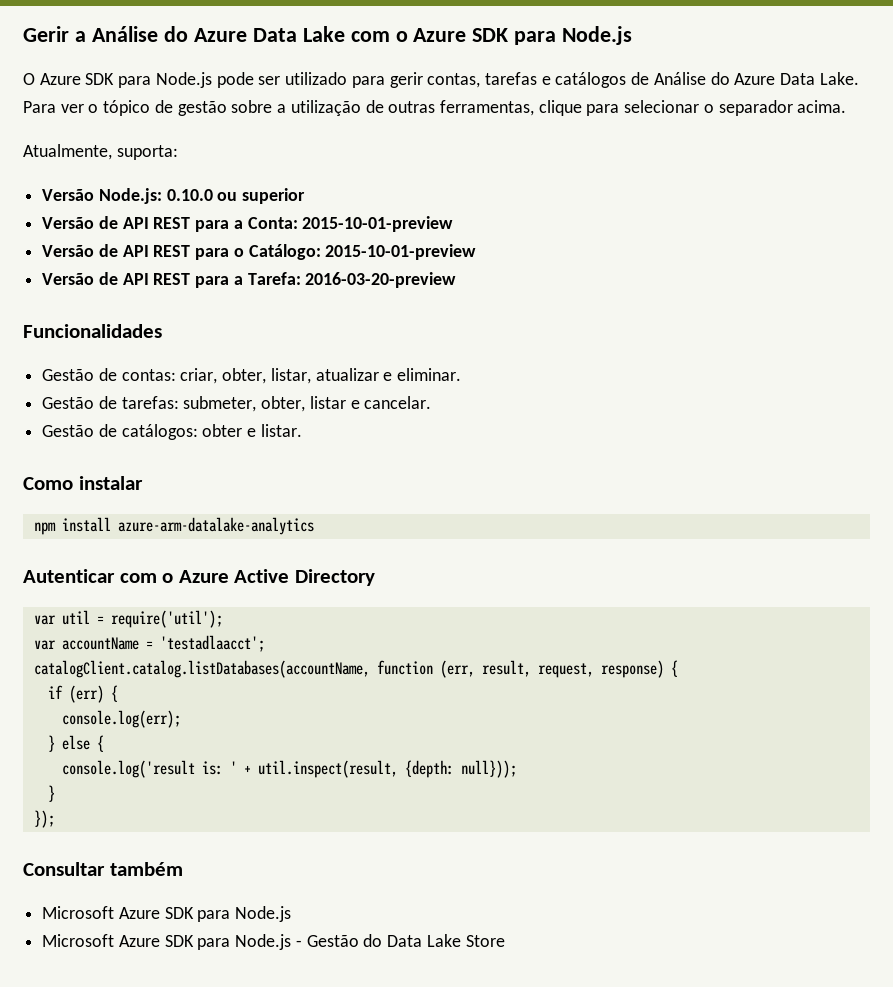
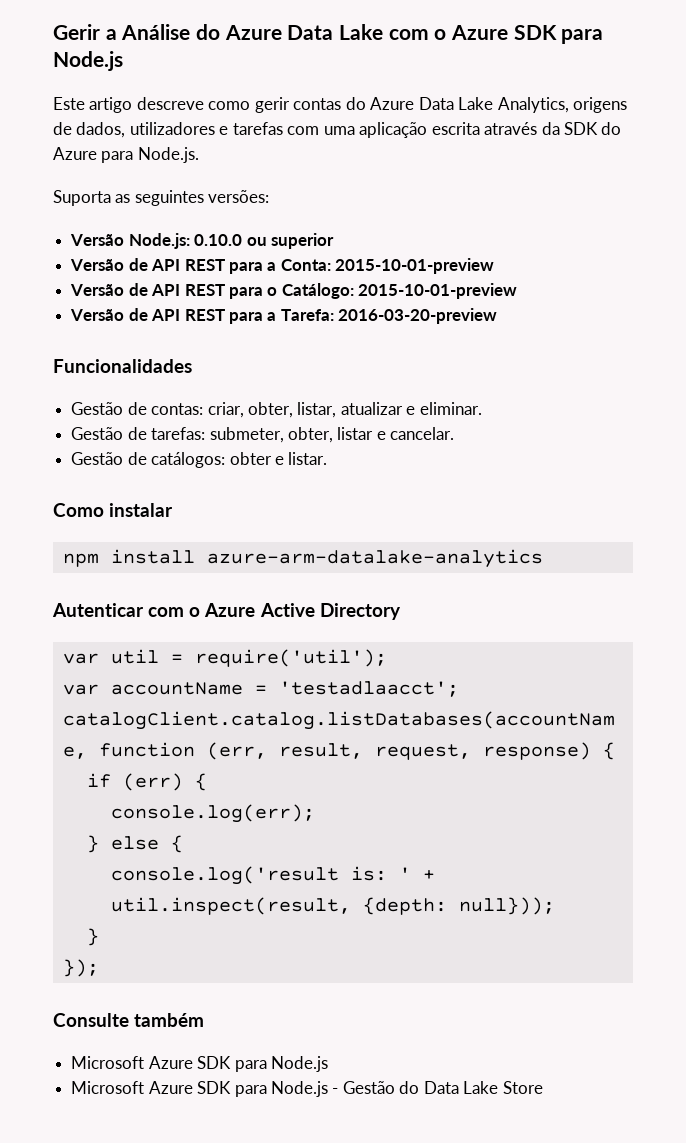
- O Azure SDK para Node.js pode ser utilizado para gerir contas, tarefas e catálogos de Análise do Azure Data Lake. Para ver o tópico de gestão sobre a utilização de outras ferramentas, clique para selecionar o separador acima.
- Atualmente, suporta:
+ Este artigo descreve como gerir contas do Azure Data Lake Analytics, origens de dados, utilizadores e tarefas com uma aplicação escrita através da SDK do Azure para Node.js.
+ Suporta as seguintes versões:
- Consultar também
+ Consulte também

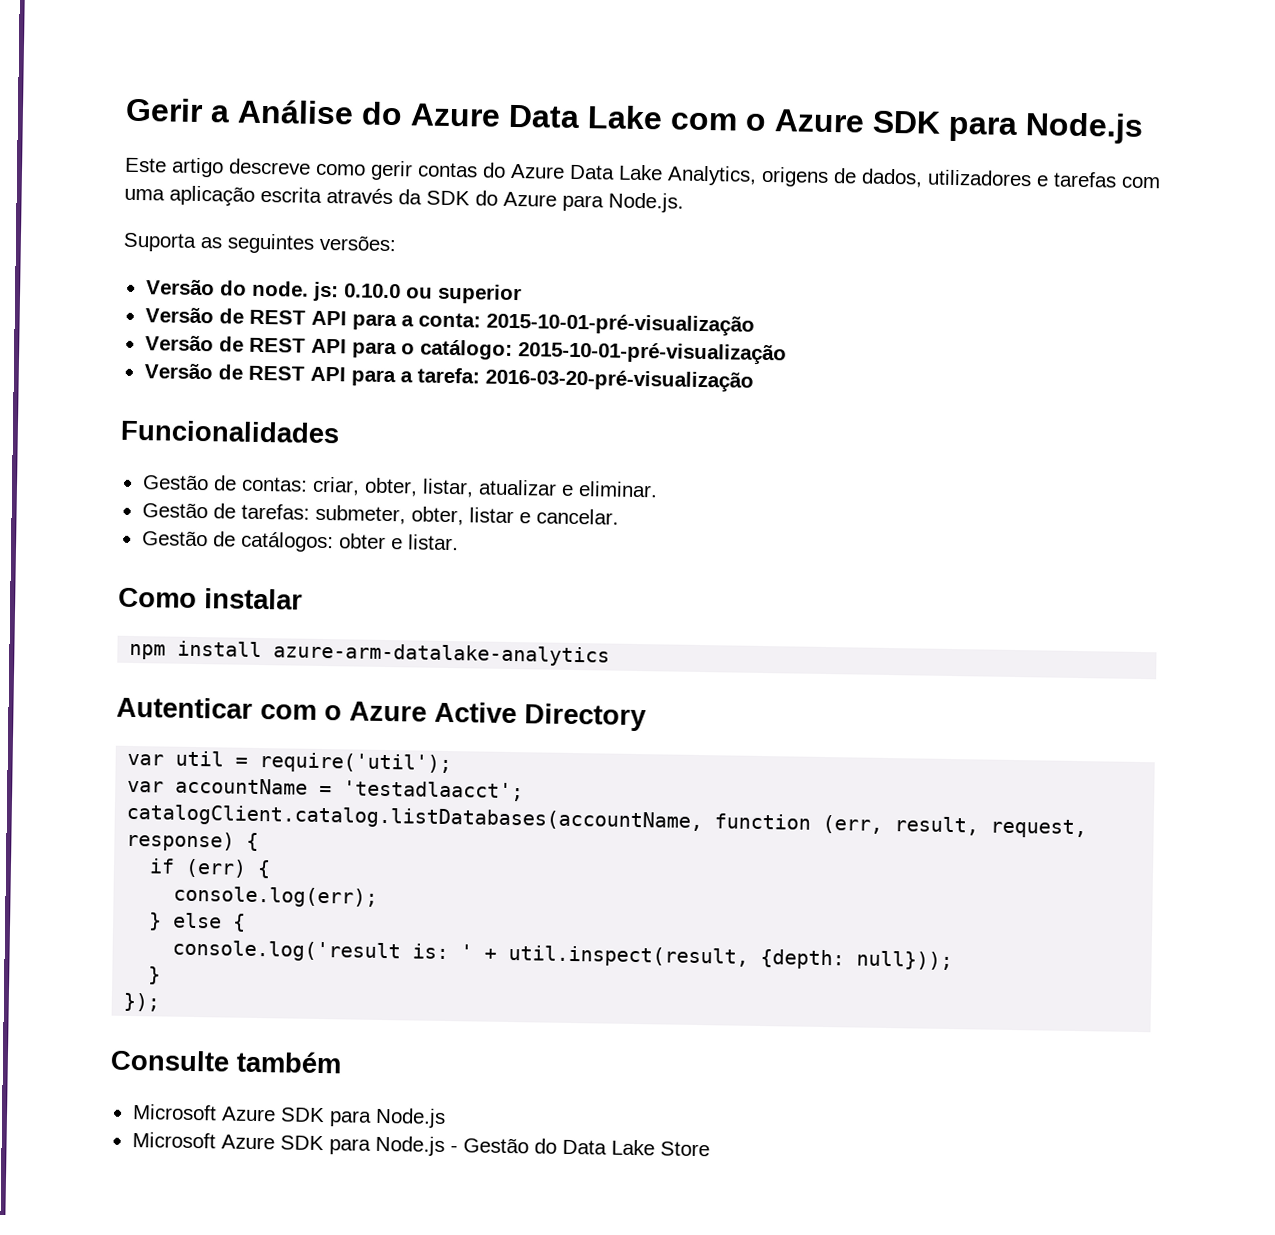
- Versão Node.js: 0.10.0 ou superior
+ Versão do node. js: 0.10.0 ou superior
- Versão de API REST para a Conta: 2015-10-01-preview
- Versão de API REST para o Catálogo: 2015-10-01-preview
- Versão de API REST para a Tarefa: 2016-03-20-preview
+ Versão de REST API para a conta: 2015-10-01-pré-visualização
+ Versão de REST API para o catálogo: 2015-10-01-pré-visualização
+ Versão de REST API para a tarefa: 2016-03-20-pré-visualização

